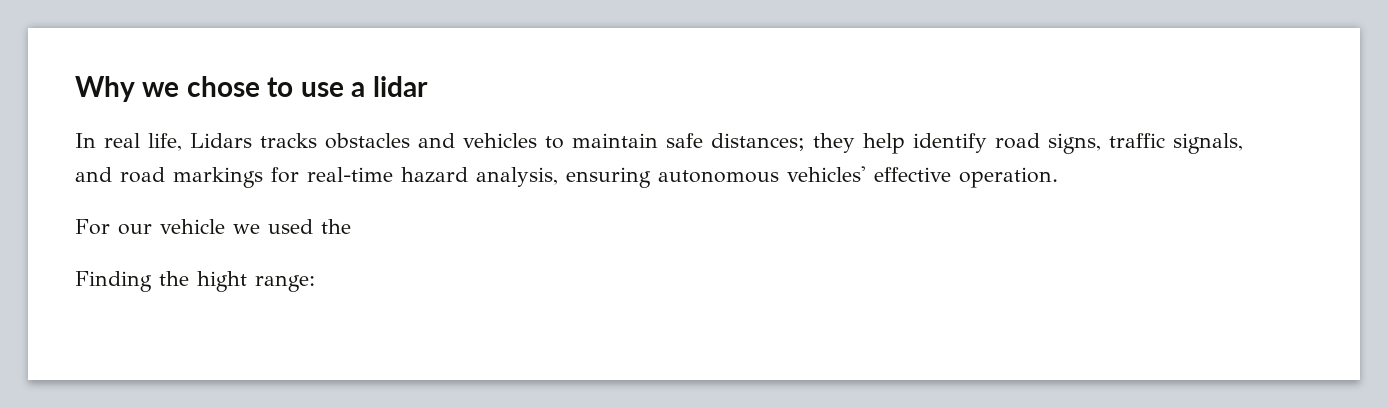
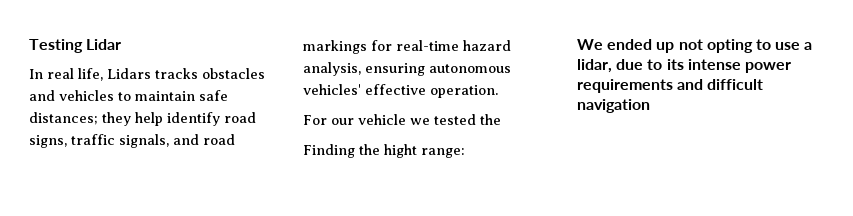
- Why we chose to use a lidar
+ Testing Lidar
- For our vehicle we used the
+ For our vehicle we tested the
+ We ended up not opting to use a lidar, due to its intense power requirements and difficult navigation

